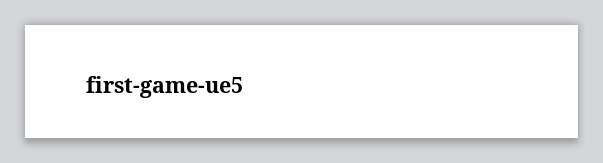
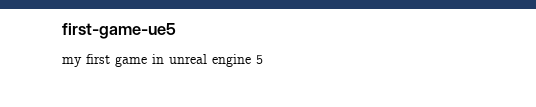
+ my first game in unreal engine 5

